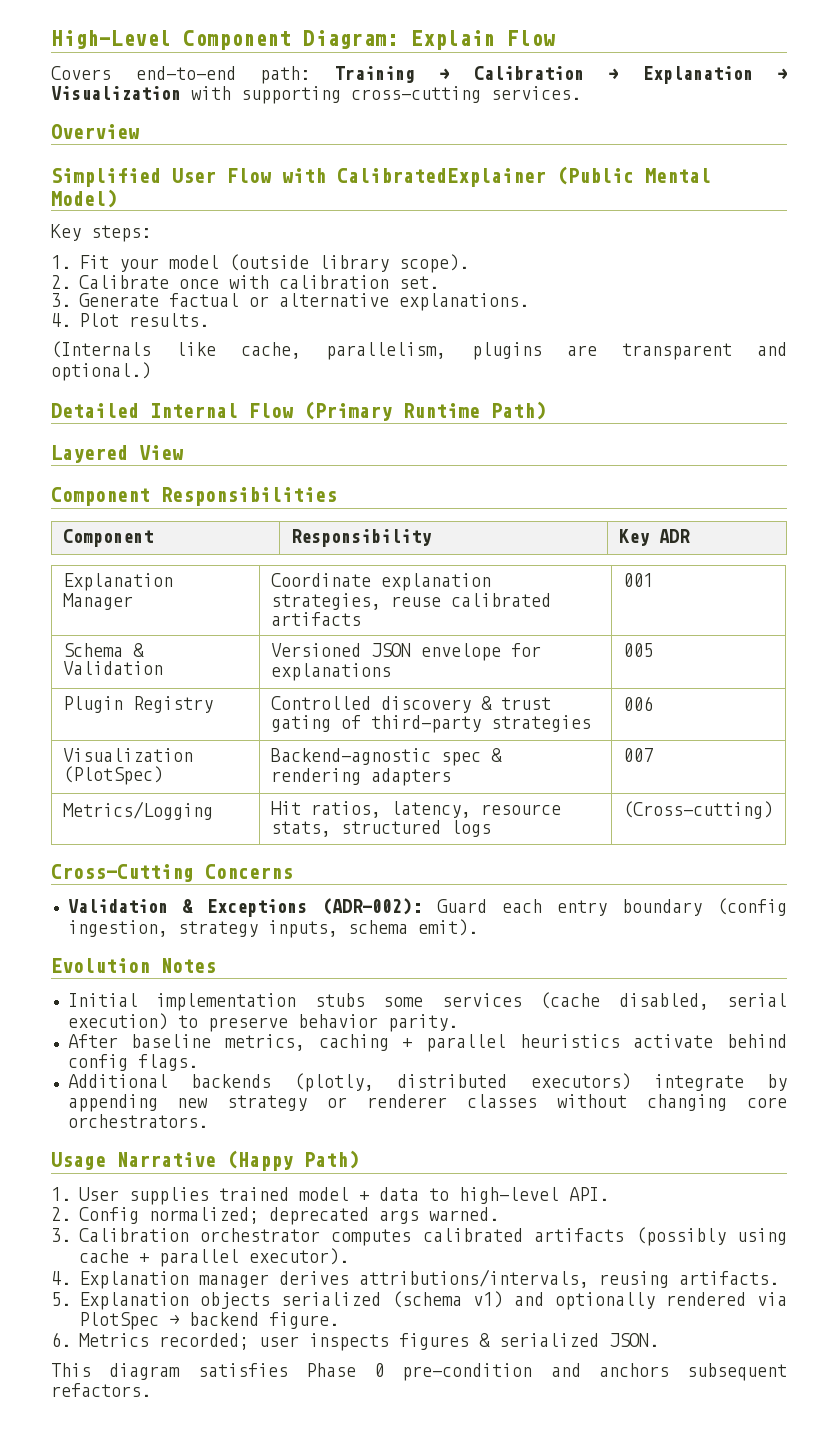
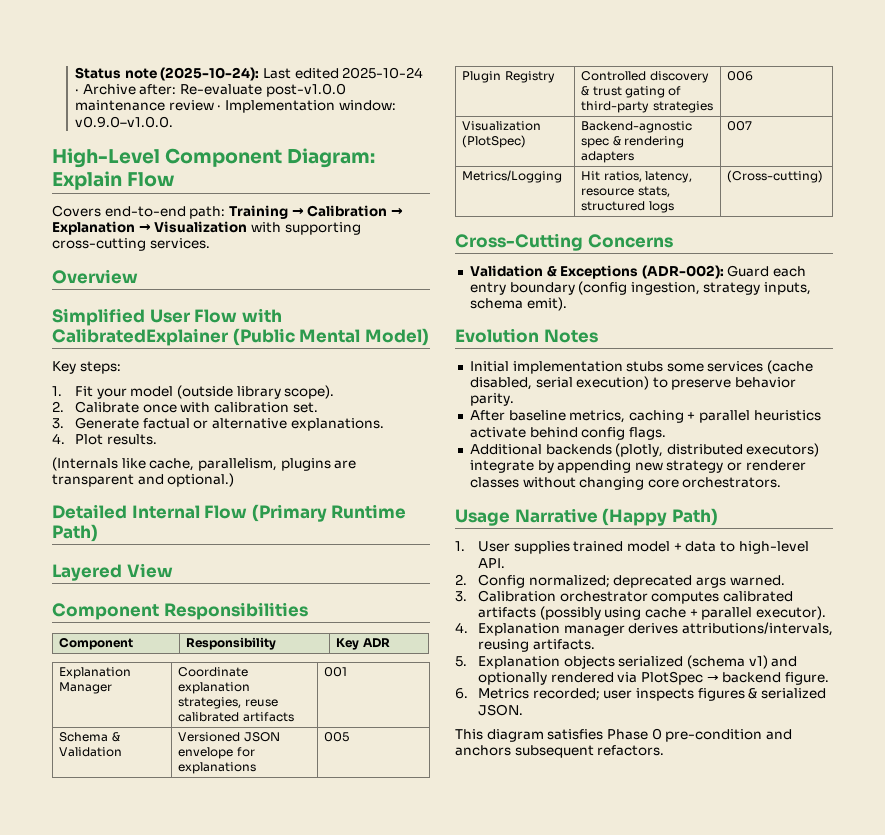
+ Status note (2025-10-24): Last edited 2025-10-24 · Archive after: Re-evaluate post-v1.0.0 maintenance review · Implementation window: v0.9.0–v1.0.0.

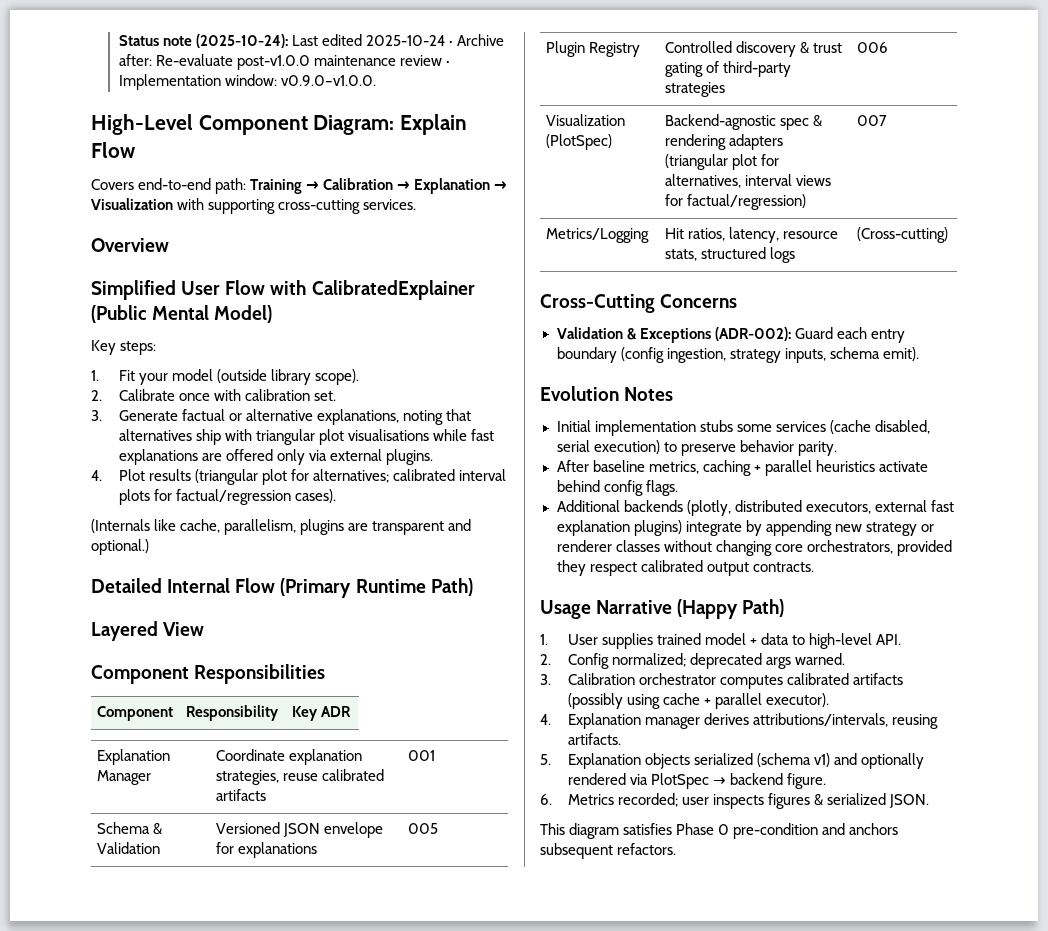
- 3. Generate factual or alternative explanations.
- 4. Plot results.
+ 3. Generate factual or alternative explanations, noting that alternatives ship with triangular plot visualisations while fast explanations are offered only via external plugins.
+ 4. Plot results (triangular plot for alternatives; calibrated interval plots for factual/regression cases).
- Visualization (PlotSpec) | Backend-agnostic spec & rendering adapters | 007
+ Visualization (PlotSpec) | Backend-agnostic spec & rendering adapters (triangular plot for alternatives, interval views for factual/regression) | 007
- Additional backends (plotly, distributed executors) integrate by appending new strategy or renderer classes without changing core orchestrators.
+ Additional backends (plotly, distributed executors, external fast explanation plugins) integrate by appending new strategy or renderer classes without changing core orchestrators, provided they respect calibrated output contracts.

